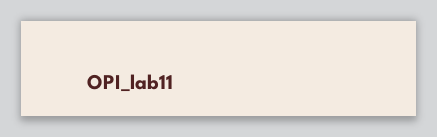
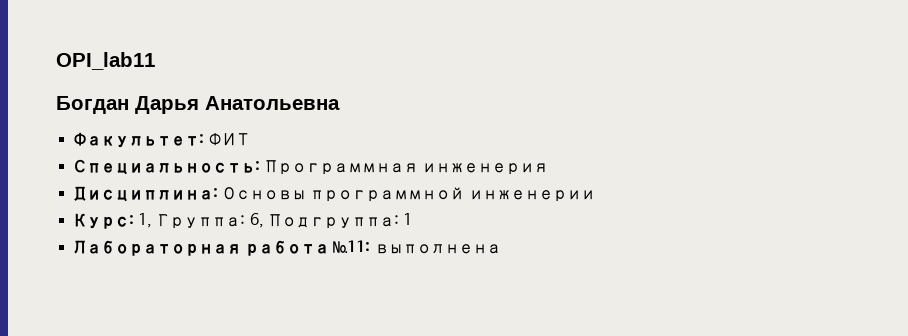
+ Богдан Дарья Анатольевна
+ Факультет: ФИТ
+ Специальность: Программная инженерия
+ Дисциплина: Основы программной инженерии
+ Курс: 1, Группа: 6, Подгруппа: 1
+ Лабораторная работа №11: выполнена

